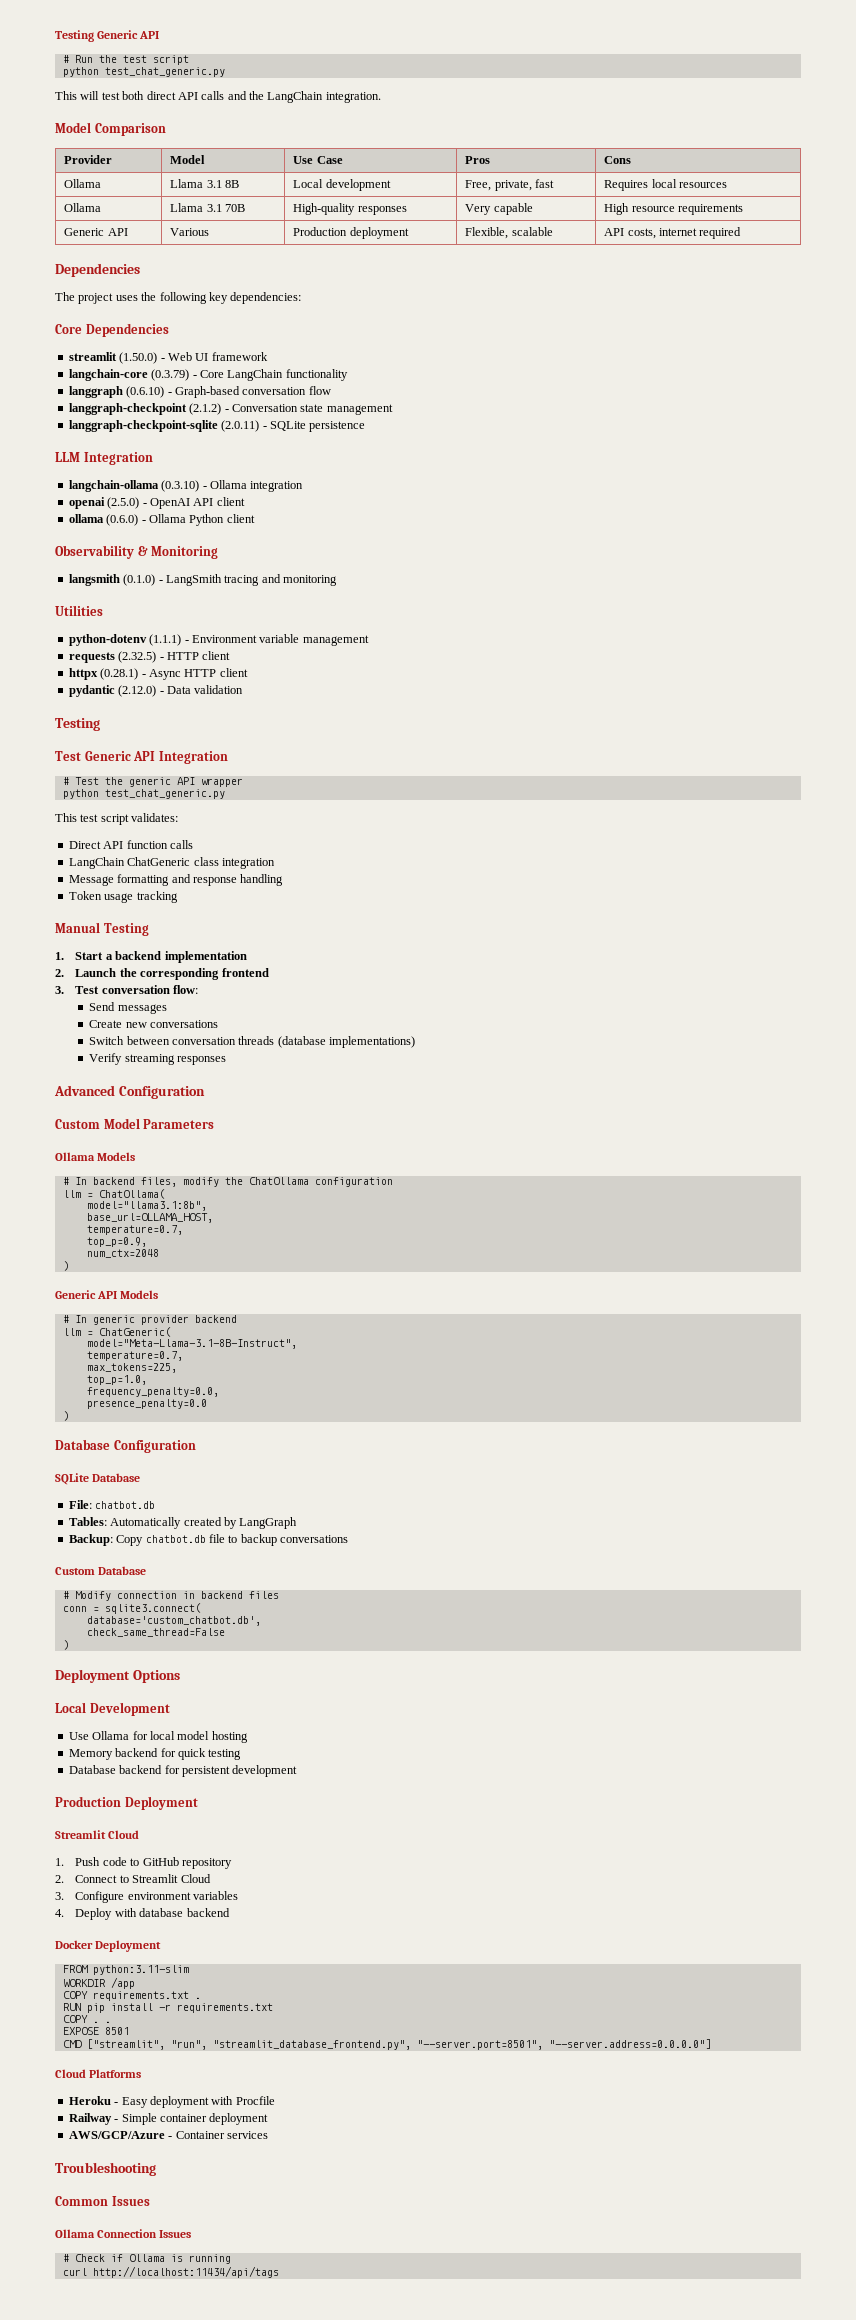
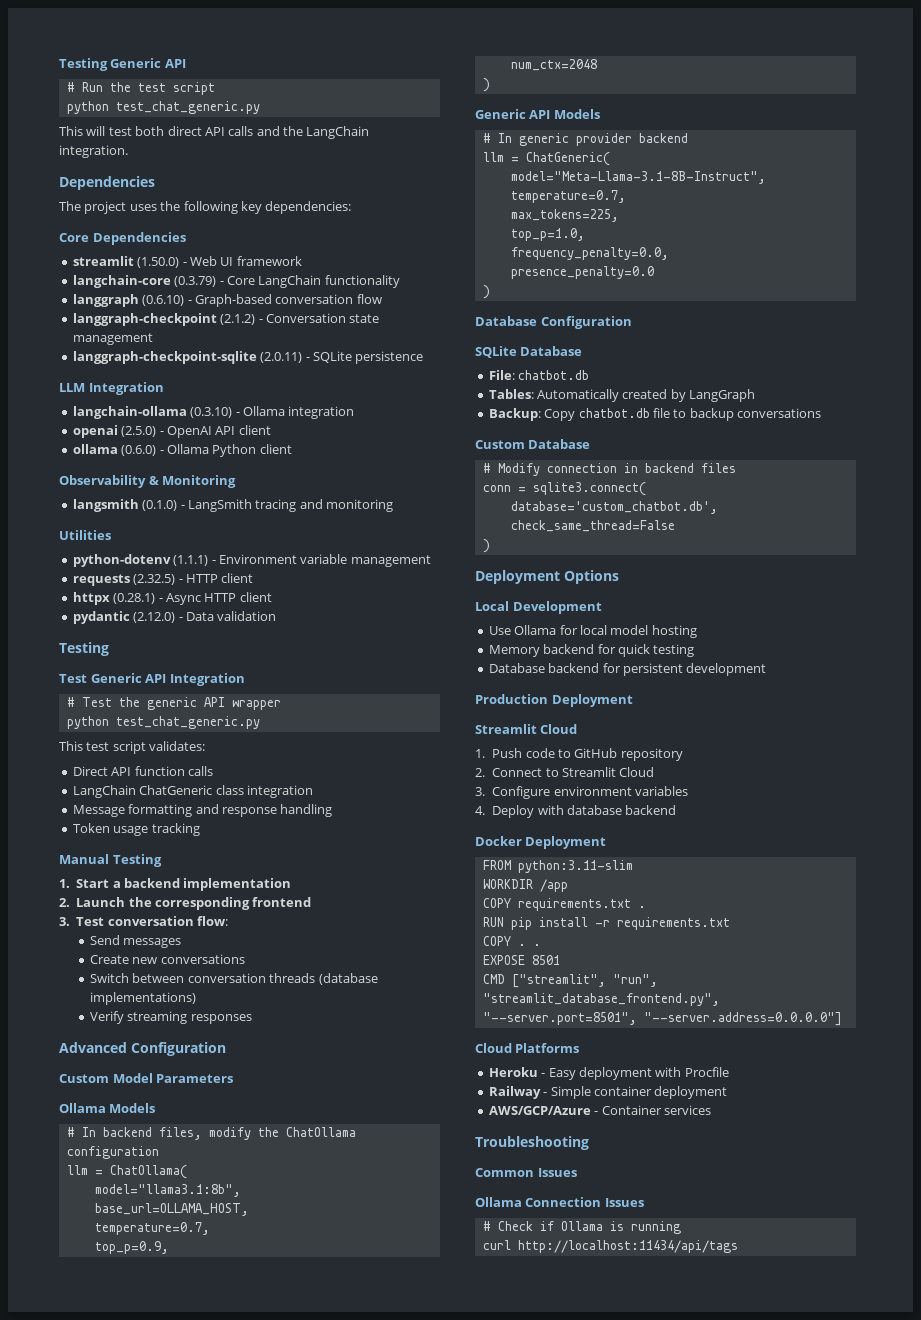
- Model Comparison
- Provider | Model | Use Case | Pros | Cons
- Ollama | Llama 3.1 8B | Local development | Free, private, fast | Requires local resources
- Ollama | Llama 3.1 70B | High-quality responses | Very capable | High resource requirements
- Generic API | Various | Production deployment | Flexible, scalable | API costs, internet required

